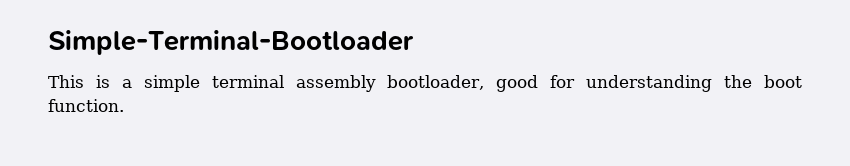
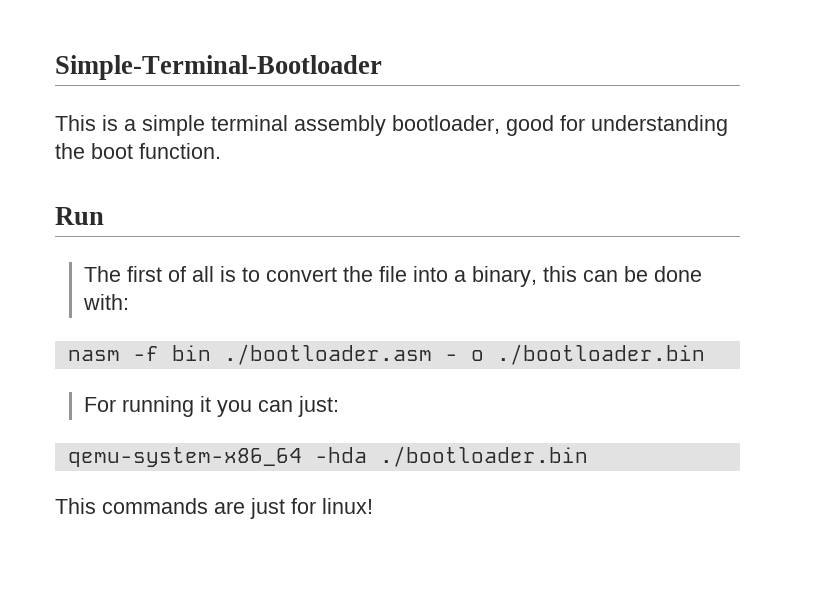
+ Run
+ The first of all is to convert the file into a binary, this can be done with:
+ nasm -f bin ./bootloader.asm - o ./bootloader.bin
+ For running it you can just:
+ qemu-system-x86_64 -hda ./bootloader.bin
+ This commands are just for linux!

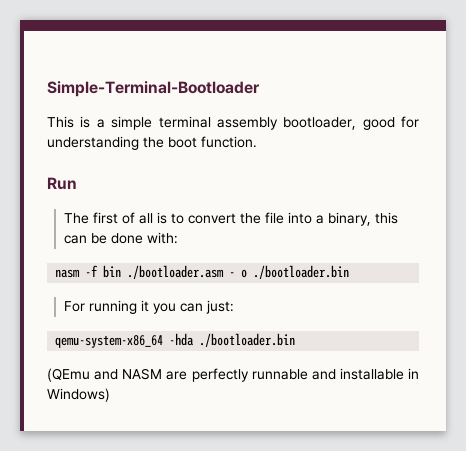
- This commands are just for linux!
+ (QEmu and NASM are perfectly runnable and installable in Windows)

